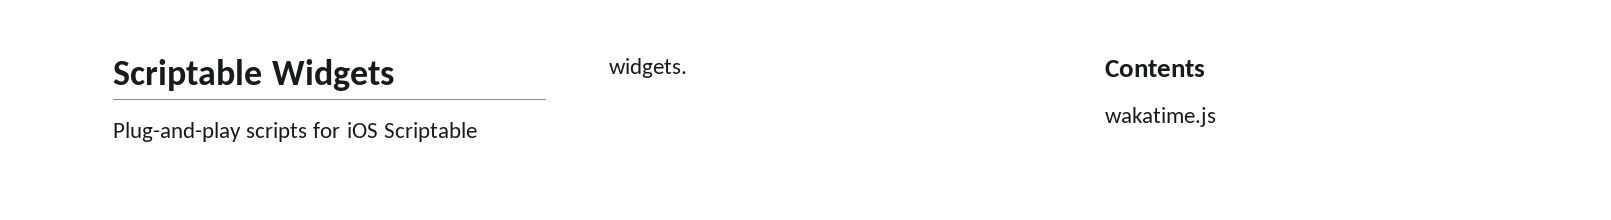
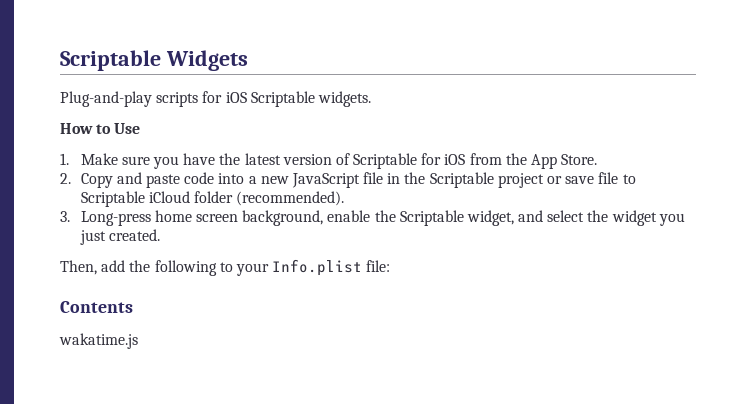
+ How to Use
+ 1. Make sure you have the latest version of Scriptable for iOS from the App Store.
+ 2. Copy and paste code into a new JavaScript file in the Scriptable project or save file to Scriptable iCloud folder (recommended).
+ 3. Long-press home screen background, enable the Scriptable widget, and select the widget you just created.
+ Then, add the following to your Info.plist file:

